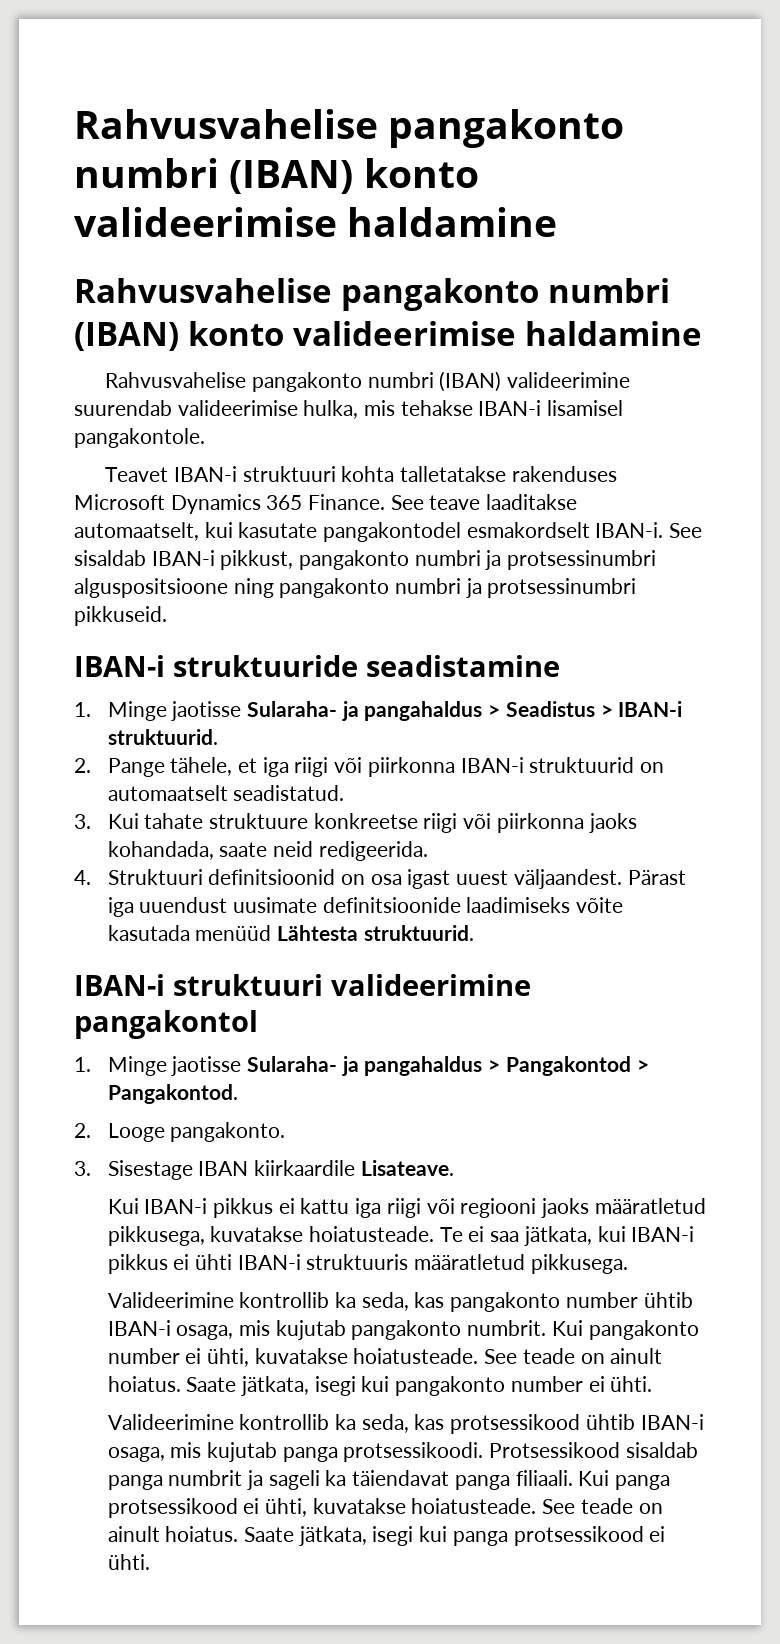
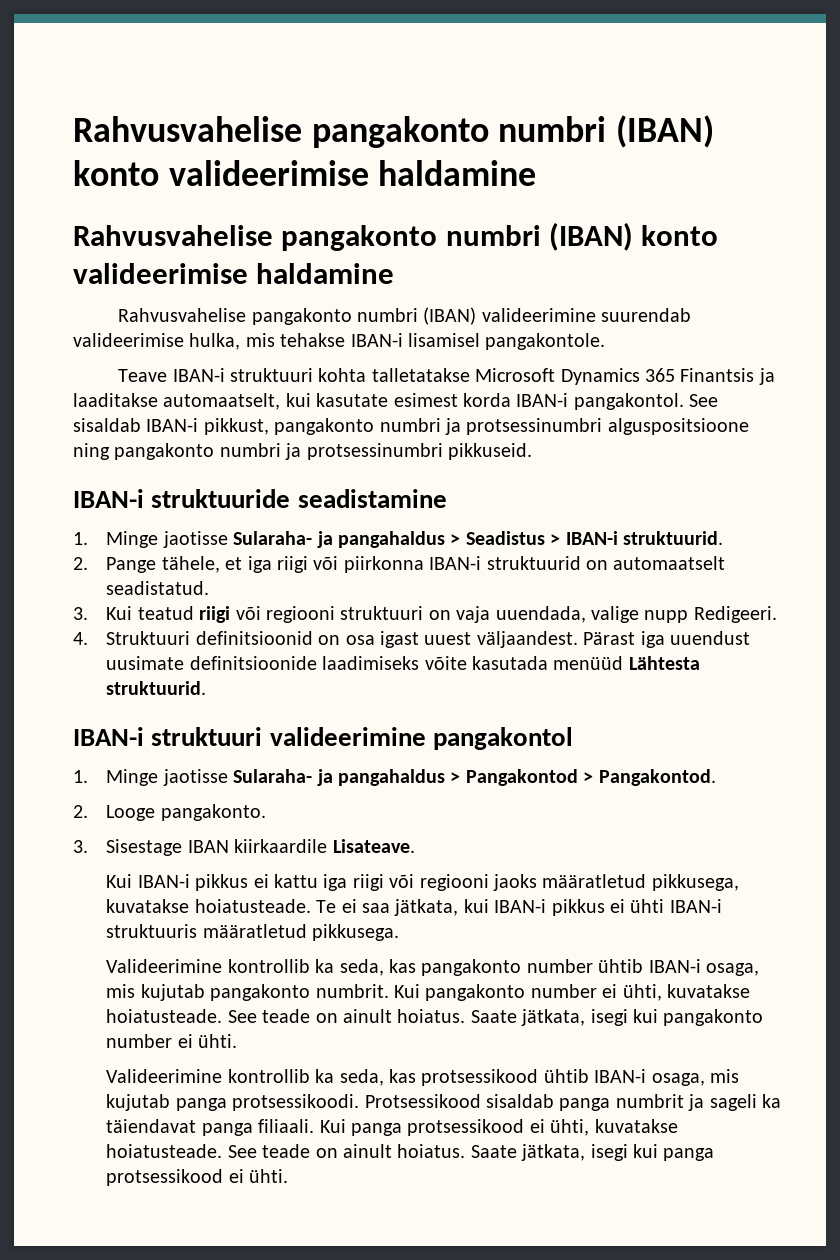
- Teavet IBAN-i struktuuri kohta talletatakse rakenduses Microsoft Dynamics 365 Finance. See teave laaditakse automaatselt, kui kasutate pangakontodel esmakordselt IBAN-i.
+ Teave IBAN-i struktuuri kohta talletatakse Microsoft Dynamics 365 Finantsis ja laaditakse automaatselt, kui kasutate esimest korda IBAN-i pangakontol.
- 3. Kui tahate struktuure konkreetse riigi või piirkonna jaoks kohandada, saate neid redigeerida.
+ 3. Kui teatud riigi või regiooni struktuuri on vaja uuendada, valige nupp Redigeeri.

